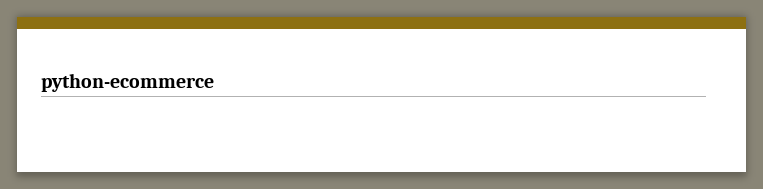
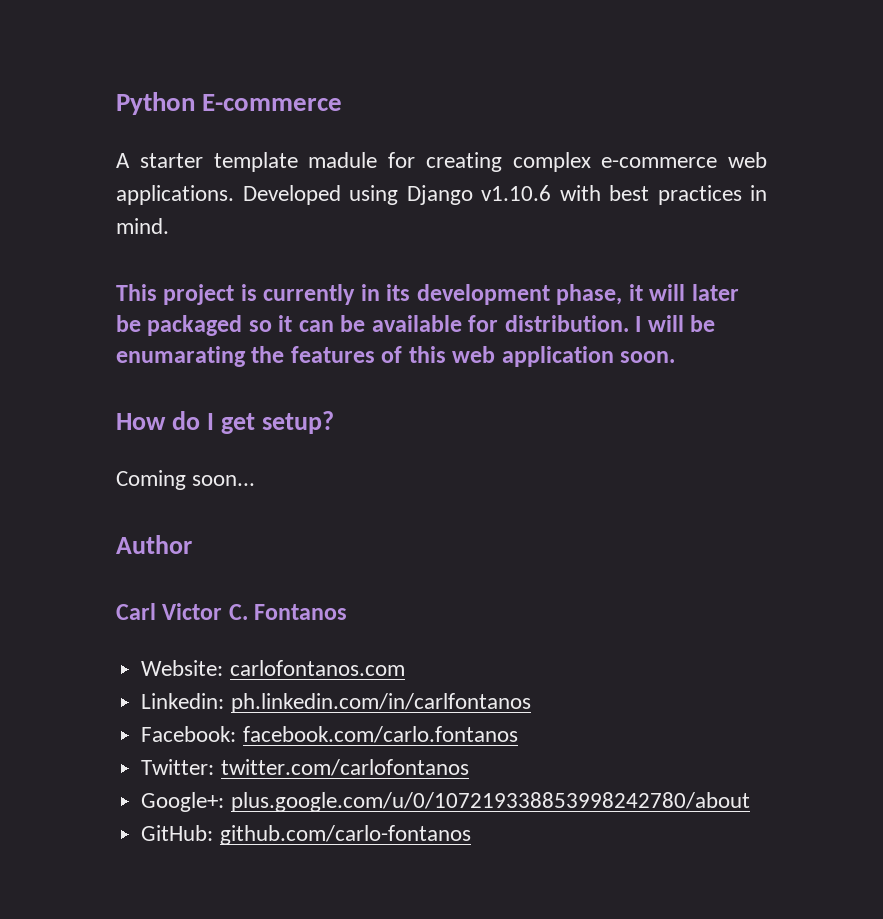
- python-ecommerce
+ Python E-commerce
+ A starter template madule for creating complex e-commerce web applications. Developed using Django v1.10.6 with best practices in mind.
+ This project is currently in its development phase, it will later be packaged so it can be available for distribution. I will be enumarating the features of this web application soon.
+ How do I get setup?
+ Coming soon...
+ Author
+ Carl Victor C. Fontanos
+ Website: carlofontanos.com
+ Linkedin: ph.linkedin.com/in/carlfontanos
+ Facebook: facebook.com/carlo.fontanos
+ Twitter: twitter.com/carlofontanos
+ Google+: plus.google.com/u/0/107219338853998242780/about
+ GitHub: github.com/carlo-fontanos

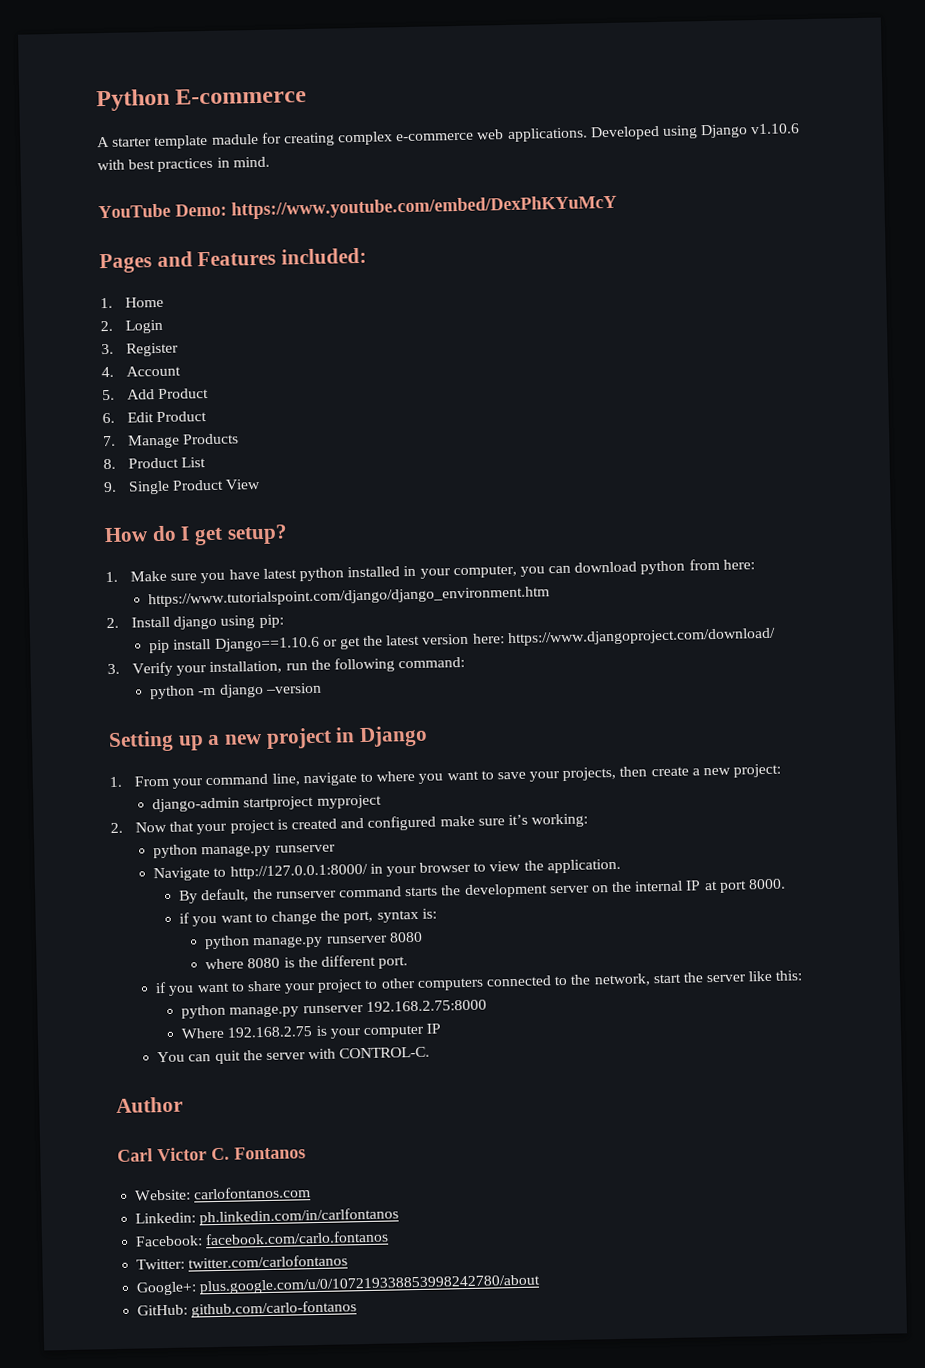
- This project is currently in its development phase, it will later be packaged so it can be available for distribution. I will be enumarating the features of this web application soon.
+ YouTube Demo: https://www.youtube.com/embed/DexPhKYuMcY
+ Pages and Features included:
+ 1. Home
+ 2. Login
+ 3. Register
+ 4. Account
+ 5. Add Product
+ 6. Edit Product
+ 7. Manage Products
+ 8. Product List
+ 9. Single Product View
- Coming soon...
+ 1. Make sure you have latest python installed in your computer, you can download python from here:
+ https://www.tutorialspoint.com/django/django_environment.htm
+ 2. Install django using pip:
+ pip install Django==1.10.6 or get the latest version here: https://www.djangoproject.com/download/
+ 3. Verify your installation, run the following command:
+ python -m django –version
+ Setting up a new project in Django
+ 1. From your command line, navigate to where you want to save your projects, then create a new project:
+ django-admin startproject myproject
+ 2. Now that your project is created and configured make sure it’s working:
+ python manage.py runserver
+ Navigate to http://127.0.0.1:8000/ in your browser to view the application.
+ By default, the runserver command starts the development server on the internal IP at port 8000.
+ if you want to change the port, syntax is:
+ python manage.py runserver 8080
+ where 8080 is the different port.
+ if you want to share your project to other computers connected to the network, start the server like this:
+ python manage.py runserver 192.168.2.75:8000
+ Where 192.168.2.75 is your computer IP
+ You can quit the server with CONTROL-C.

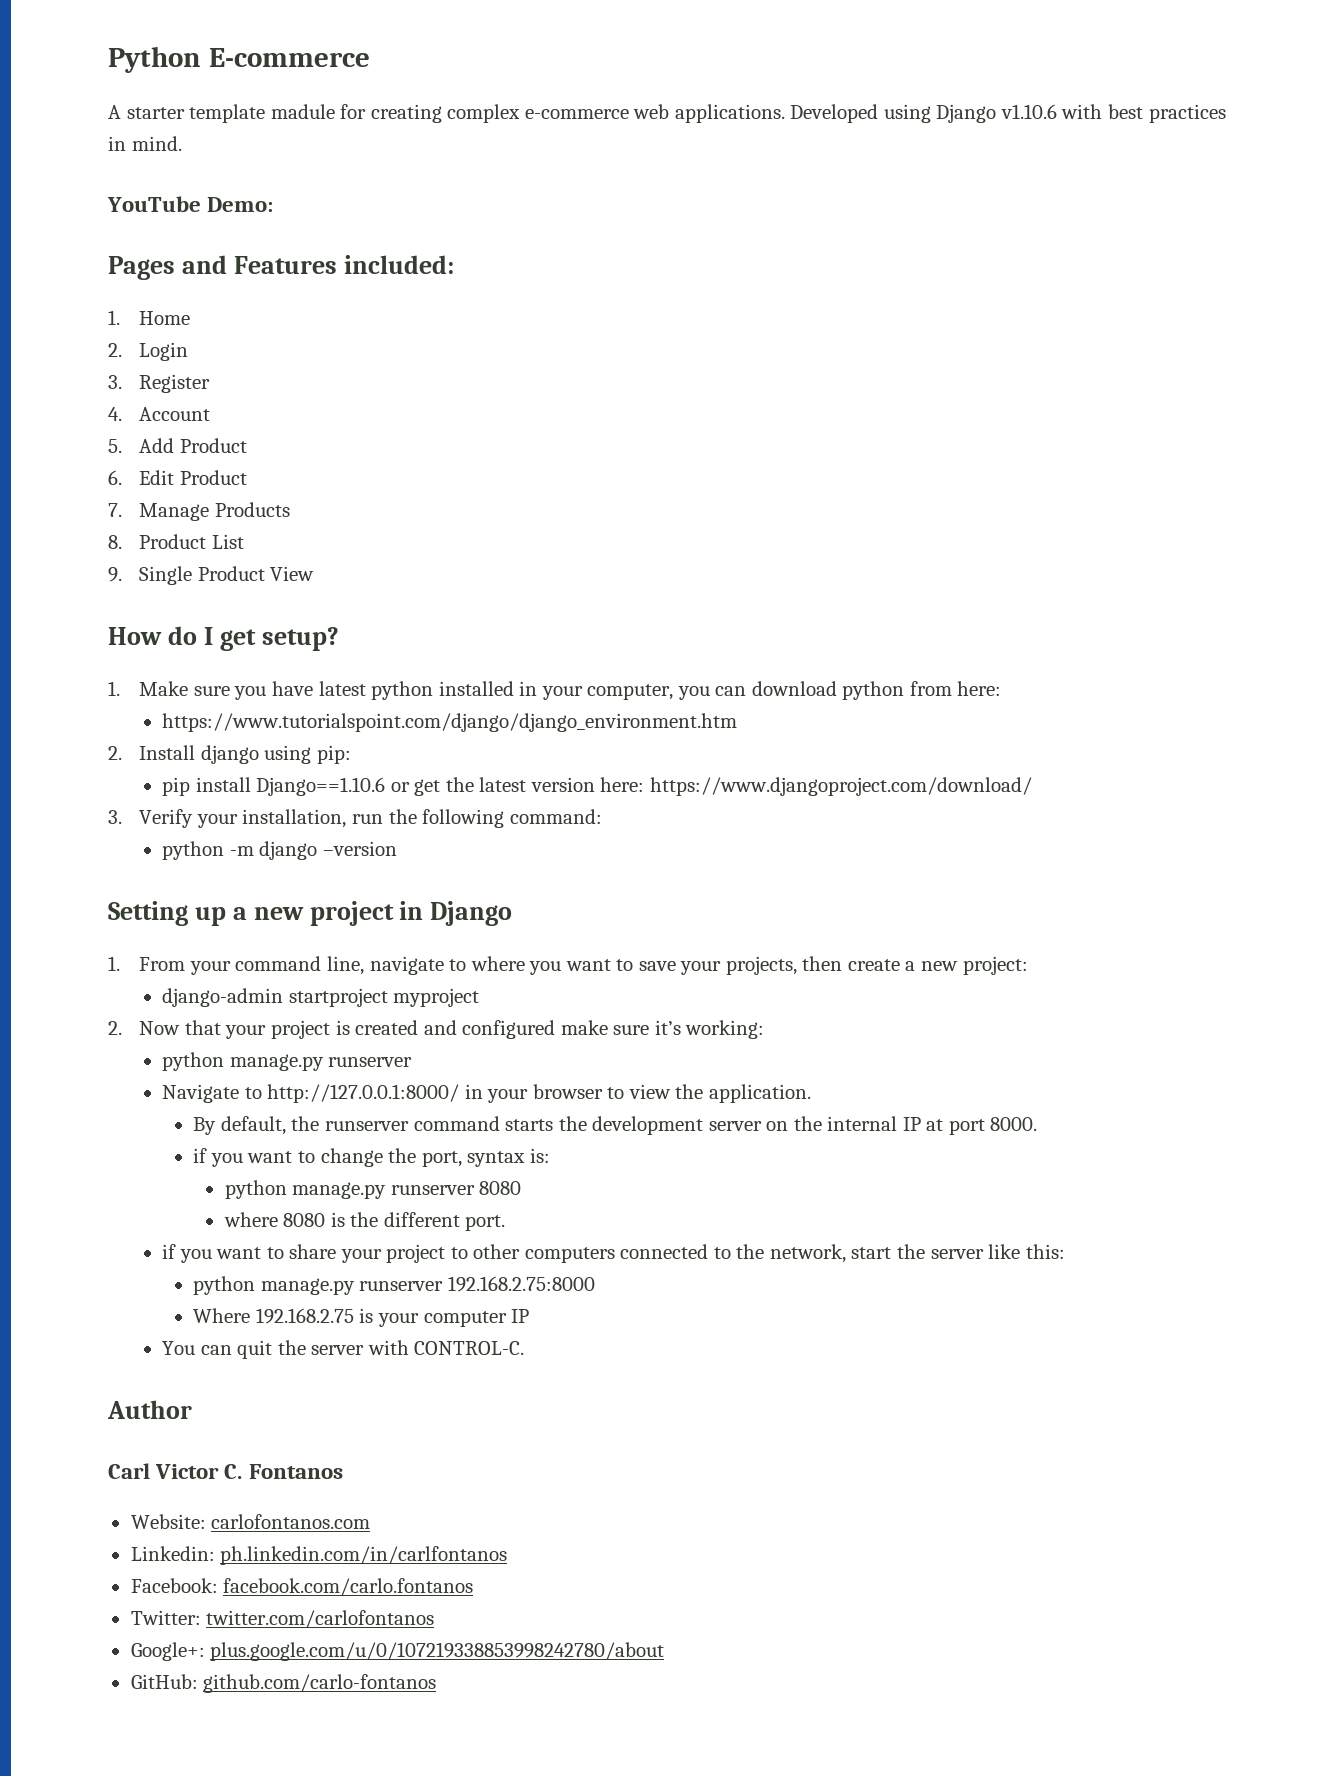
- YouTube Demo: https://www.youtube.com/embed/DexPhKYuMcY
+ YouTube Demo:

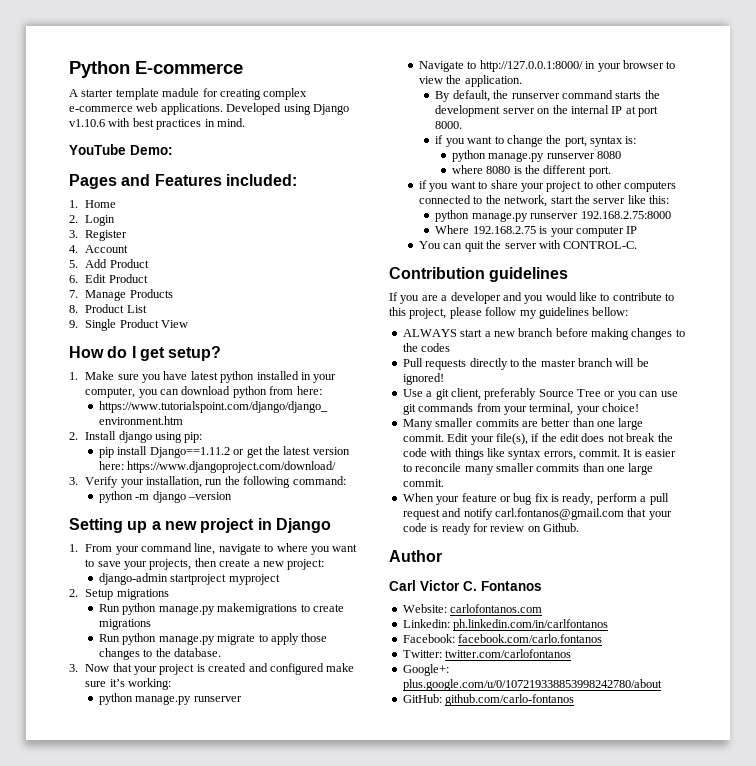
- pip install Django==1.10.6 or get the latest version here: https://www.djangoproject.com/download/
+ pip install Django==1.11.2 or get the latest version here: https://www.djangoproject.com/download/
- 2. Now that your project is created and configured make sure it’s working:
+ 2. Setup migrations
+ Run python manage.py makemigrations to create migrations
+ Run python manage.py migrate to apply those changes to the database.
+ 3. Now that your project is created and configured make sure it’s working:
+ Contribution guidelines
+ If you are a developer and you would like to contribute to this project, please follow my guidelines bellow:
+ ALWAYS start a new branch before making changes to the codes
+ Pull requests directly to the master branch will be ignored!
+ Use a git client, preferably Source Tree or you can use git commands from your terminal, your choice!
+ Many smaller commits are better than one large commit. Edit your file(s), if the edit does not break the code with things like syntax errors, commit. It is easier to reconcile many smaller commits than one large commit.
+ When your feature or bug fix is ready, perform a pull request and notify carl.fontanos@gmail.com that your code is ready for review on Github.

